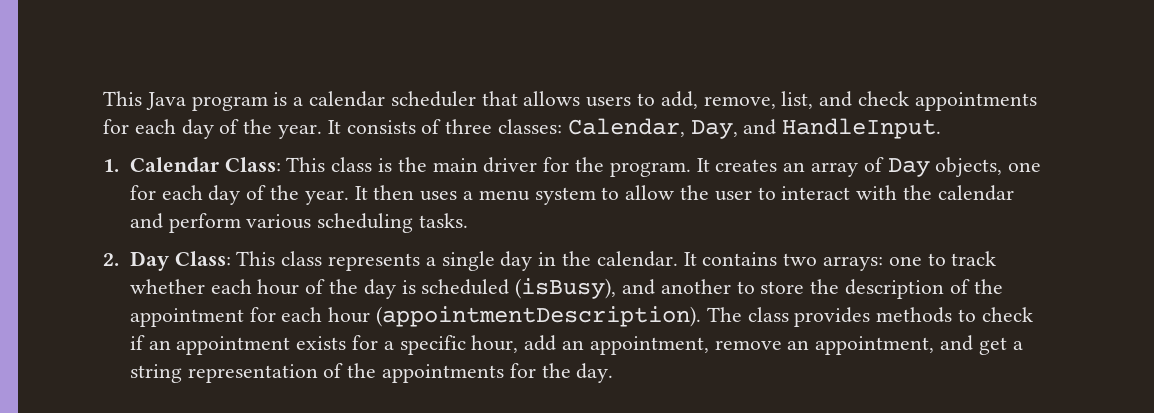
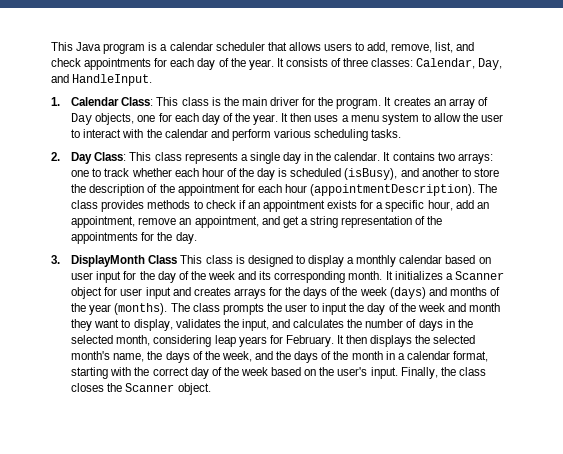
+ 3. DisplayMonth Class This class is designed to display a monthly calendar based on user input for the day of the week and its corresponding month. It initializes a Scanner object for user input and creates arrays for the days of the week (days) and months of the year (months). The class prompts the user to input the day of the week and month they want to display, validates the input, and calculates the number of days in the selected month, considering leap years for February. It then displays the selected month's name, the days of the week, and the days of the month in a calendar format, starting with the correct day of the week based on the user's input. Finally, the class closes the Scanner object.

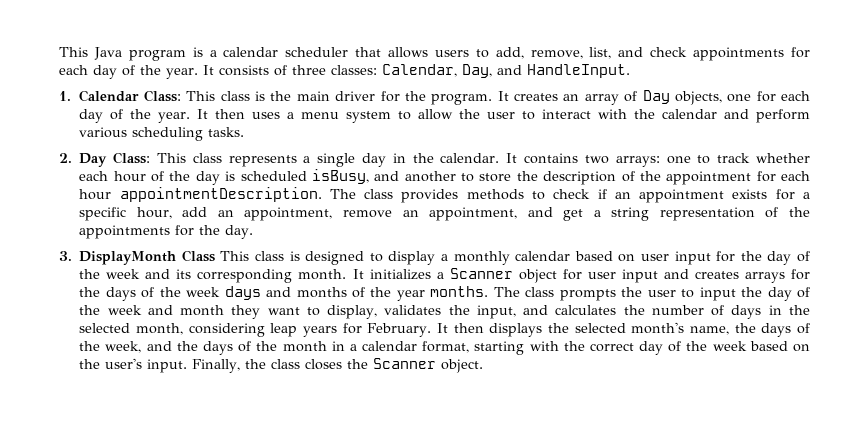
- It contains two arrays: one to track whether each hour of the day is scheduled (isBusy), and another to store the description of the appointment for each hour (appointmentDescription).
+ It contains two arrays: one to track whether each hour of the day is scheduled isBusy, and another to store the description of the appointment for each hour appointmentDescription.
- It initializes a Scanner object for user input and creates arrays for the days of the week (days) and months of the year (months).
+ It initializes a Scanner object for user input and creates arrays for the days of the week days and months of the year months.

